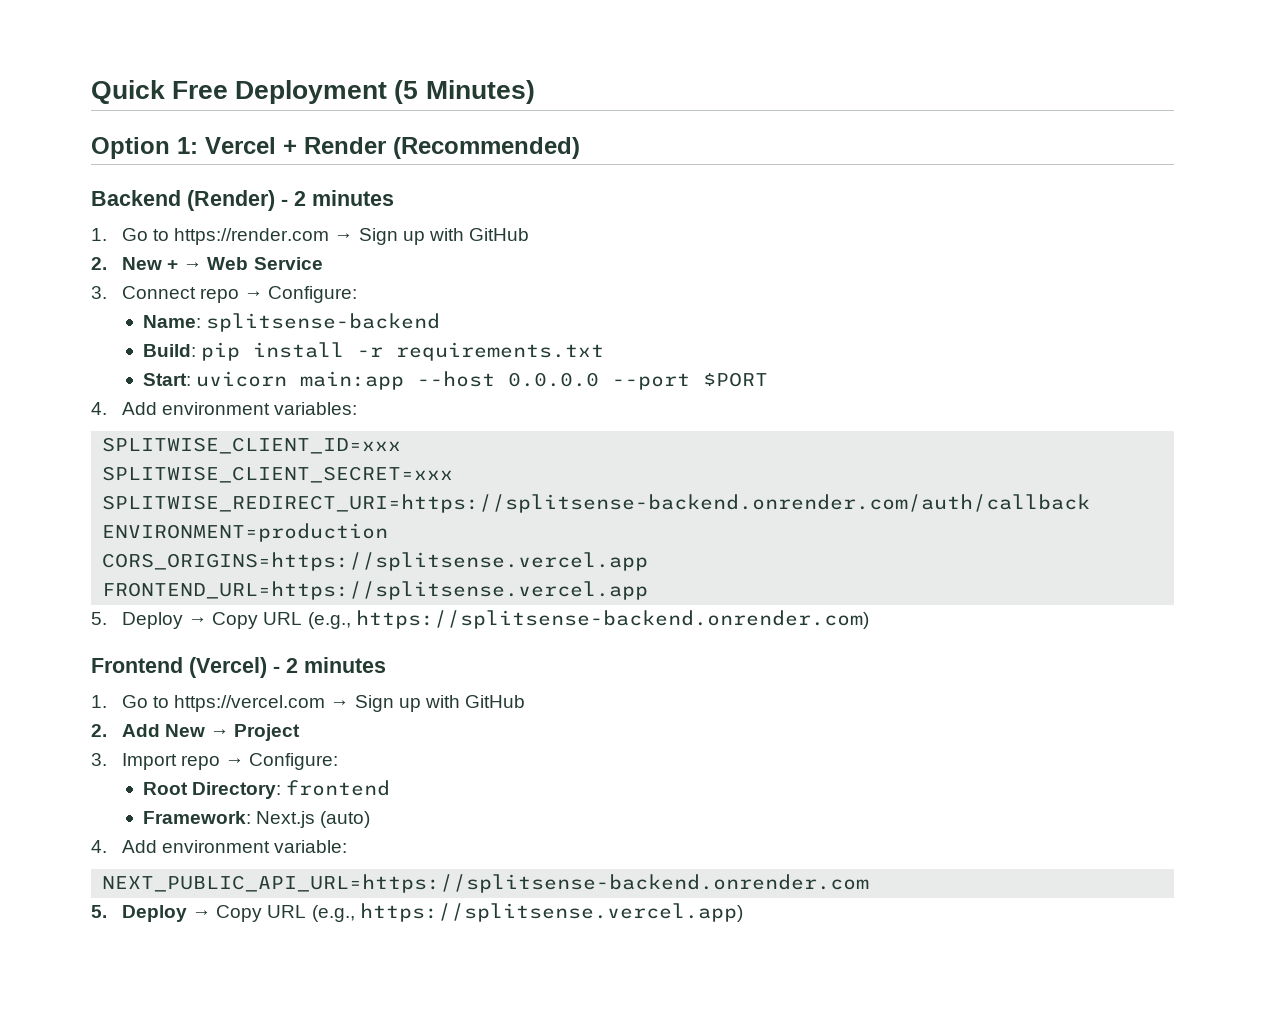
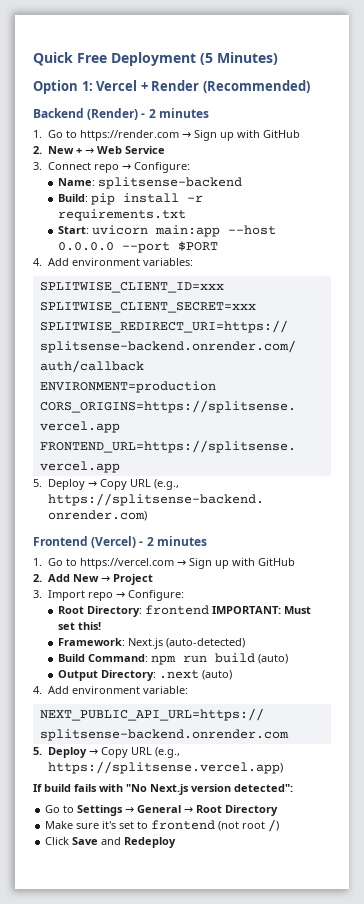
- Root Directory: frontend
- Framework: Next.js (auto)
+ Root Directory: frontend IMPORTANT: Must set this!
+ Framework: Next.js (auto-detected)
+ Build Command: npm run build (auto)
+ Output Directory: .next (auto)
+ If build fails with "No Next.js version detected":
+ Go to Settings → General → Root Directory
+ Make sure it's set to frontend (not root /)
+ Click Save and Redeploy

